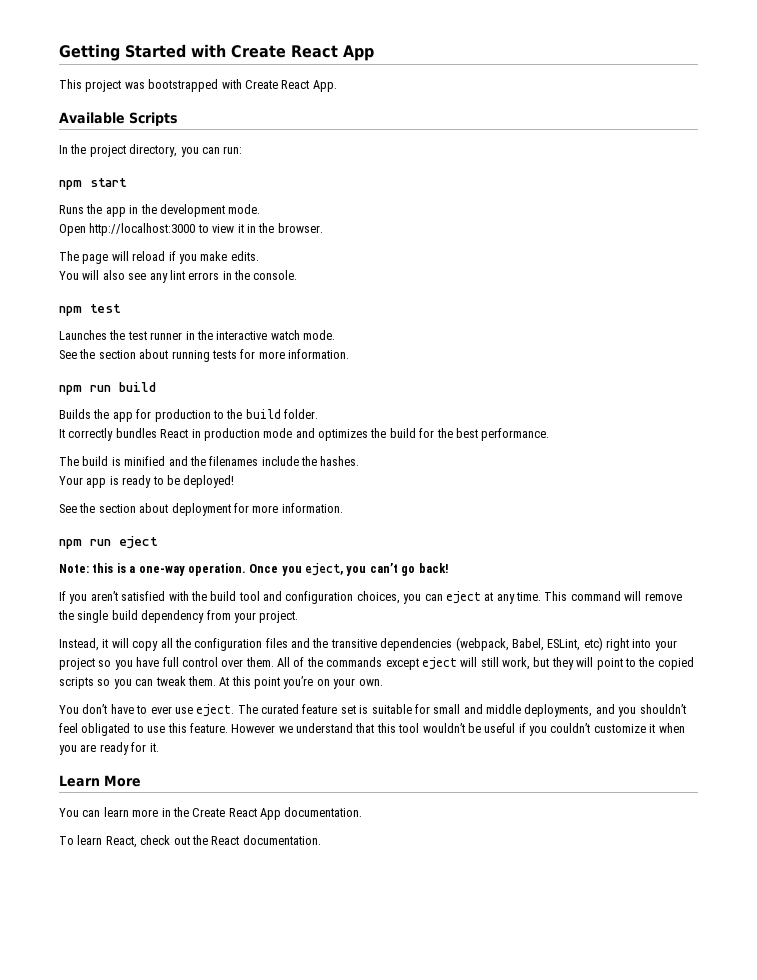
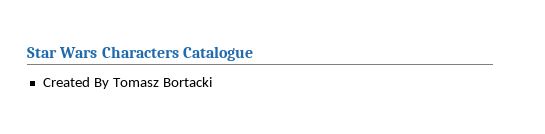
- Getting Started with Create React App
- This project was bootstrapped with Create React App.
- Available Scripts
- In the project directory, you can run:
- npm start
- Runs the app in the development mode.
- Open http://localhost:3000 to view it in the browser.
- The page will reload if you make edits.
- You will also see any lint errors in the console.
- npm test
- Launches the test runner in the interactive watch mode.
- See the section about running tests for more information.
- npm run build
- Builds the app for production to the build folder.
- It correctly bundles React in production mode and optimizes the build for the best performance.
- The build is minified and the filenames include the hashes.
- Your app is ready to be deployed!
- See the section about deployment for more information.
- npm run eject
- Note: this is a one-way operation. Once you eject, you can’t go back!
- If you aren’t satisfied with the build tool and configuration choices, you can eject at any time. This command will remove the single build dependency from your project.
- Instead, it will copy all the configuration files and the transitive dependencies (webpack, Babel, ESLint, etc) right into your project so you have full control over them. All of the commands except eject will still work, but they will point to the copied scripts so you can tweak them. At this point you’re on your own.
- You don’t have to ever use eject. The curated feature set is suitable for small and middle deployments, and you shouldn’t feel obligated to use this feature. However we understand that this tool wouldn’t be useful if you couldn’t customize it when you are ready for it.
- Learn More
- You can learn more in the Create React App documentation.
- To learn React, check out the React documentation.
+ Star Wars Characters Catalogue
+ Created By Tomasz Bortacki

